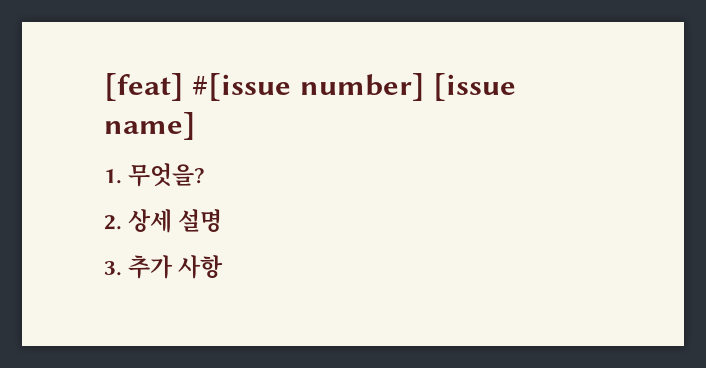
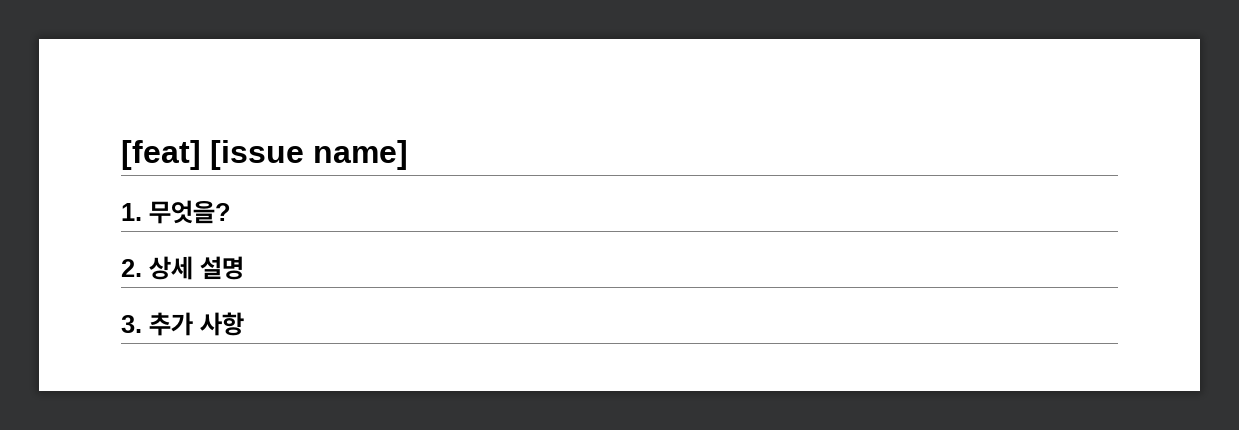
- [feat] #[issue number] [issue name]
+ [feat] [issue name]

